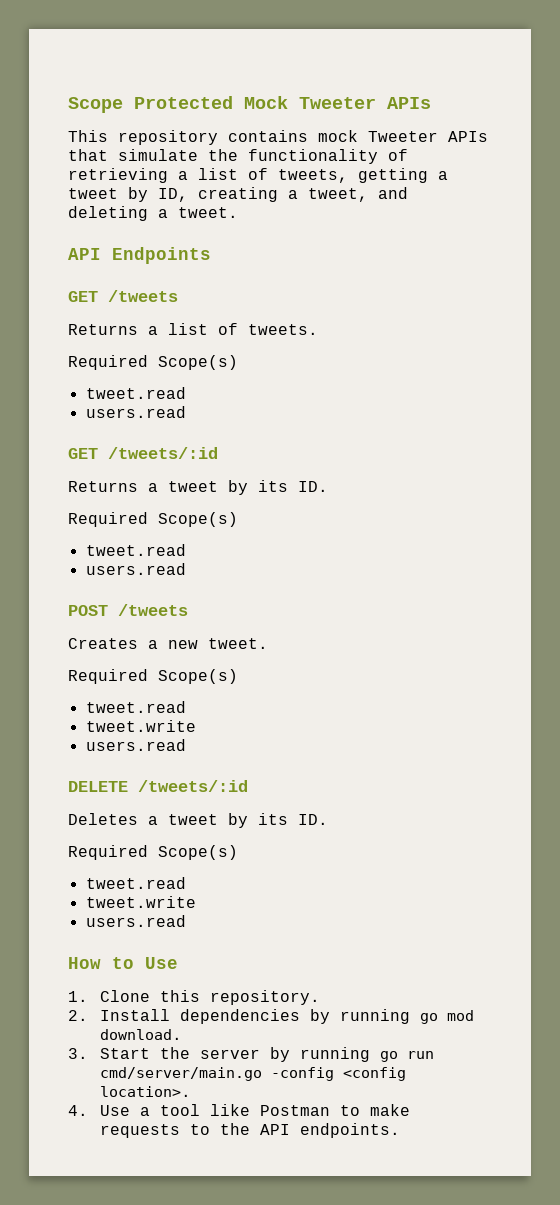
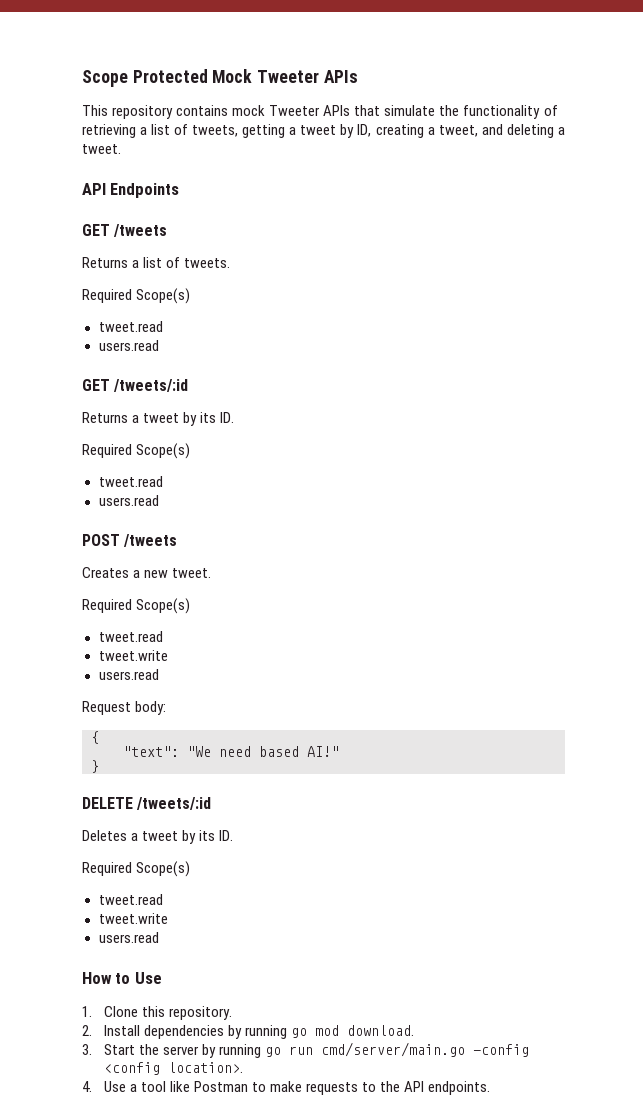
+ Request body:
+ {
+ "text": "We need based AI!"
+ }

